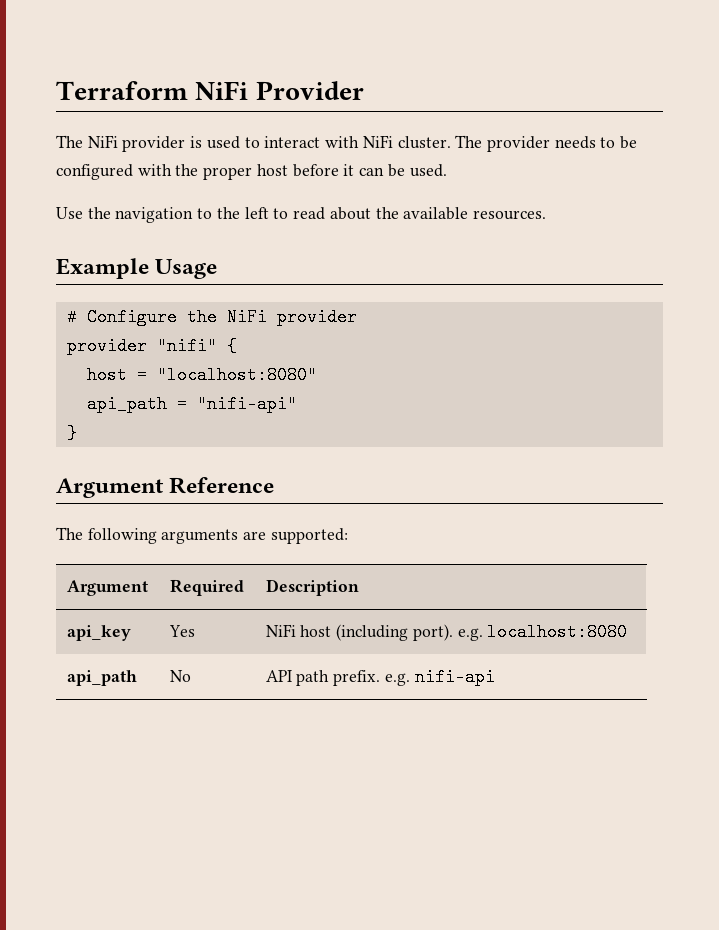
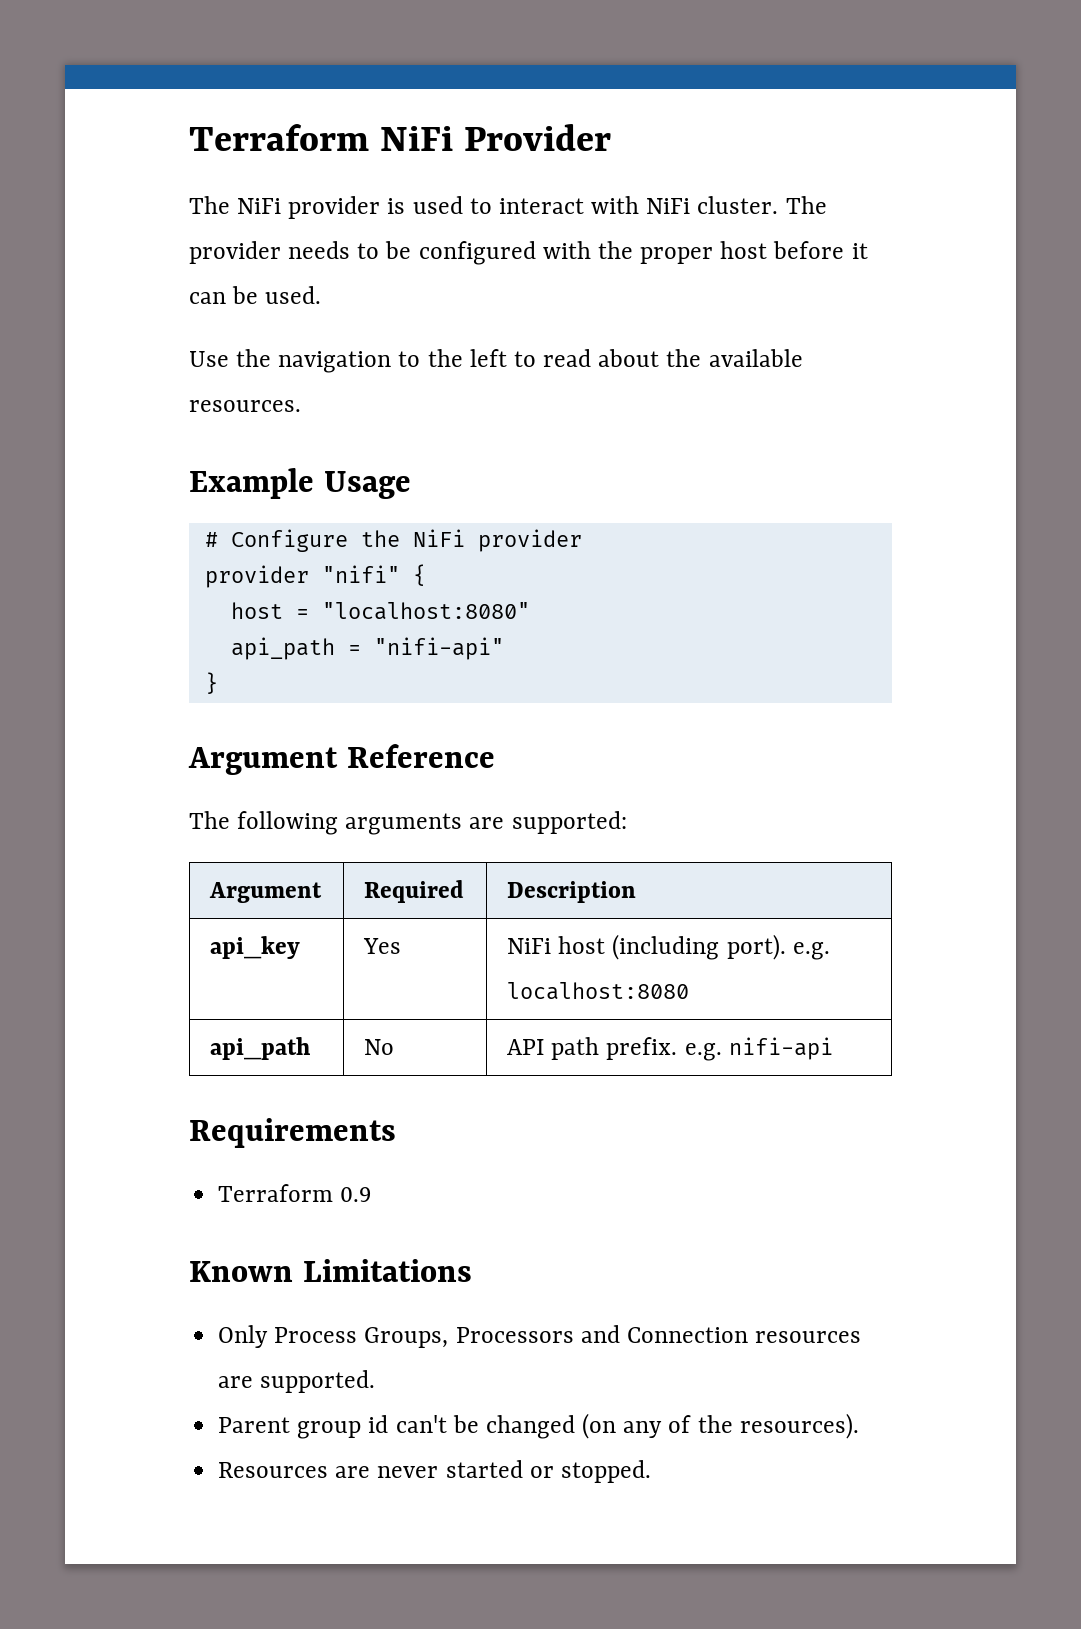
+ Requirements
+ Terraform 0.9
+ Known Limitations
+ Only Process Groups, Processors and Connection resources are supported.
+ Parent group id can't be changed (on any of the resources).
+ Resources are never started or stopped.

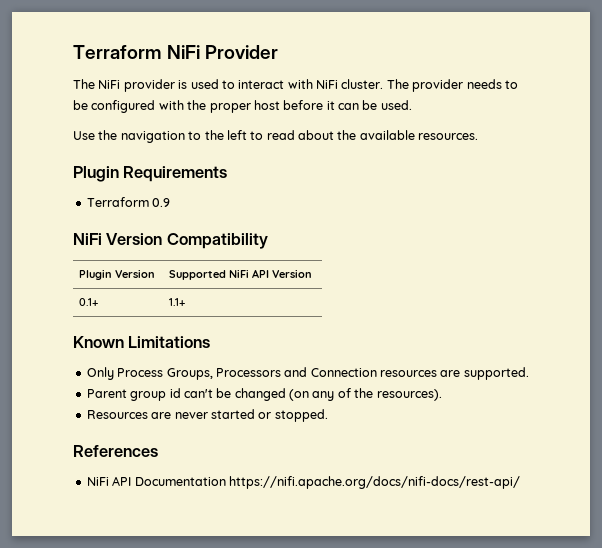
- Example Usage
- # Configure the NiFi provider
- provider "nifi" {
- host = "localhost:8080"
- api_path = "nifi-api"
- }
- Argument Reference
- The following arguments are supported:
- Argument | Required | Description
- api_key | Yes | NiFi host (including port). e.g. localhost:8080
- api_path | No | API path prefix. e.g. nifi-api
- Requirements
+ Plugin Requirements
  Terraform 0.9
+ NiFi Version Compatibility
+ Plugin Version | Supported NiFi API Version
+ 0.1+ | 1.1+
+ References
+ NiFi API Documentation https://nifi.apache.org/docs/nifi-docs/rest-api/

